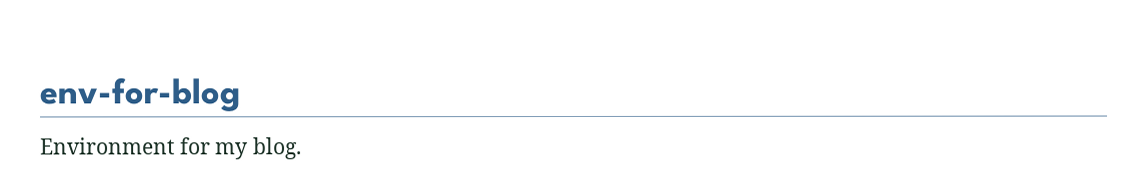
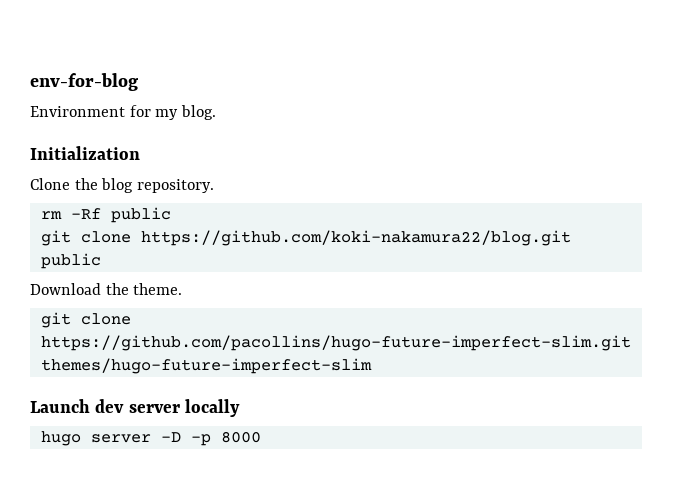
+ Initialization
+ Clone the blog repository.
+ rm -Rf public
+ git clone https://github.com/koki-nakamura22/blog.git public
+ Download the theme.
+ git clone https://github.com/pacollins/hugo-future-imperfect-slim.git themes/hugo-future-imperfect-slim
+ Launch dev server locally
+ hugo server -D -p 8000

